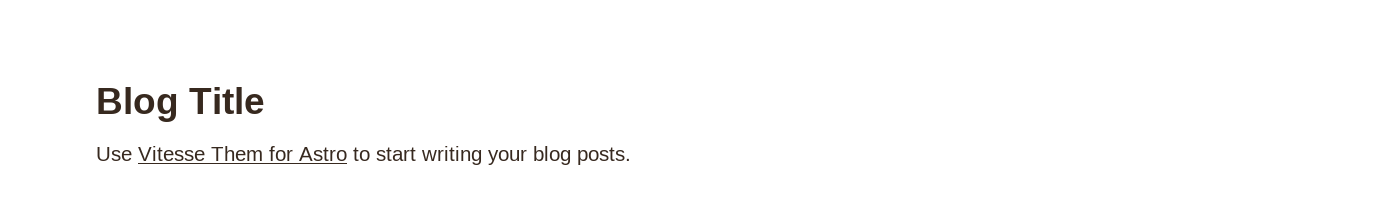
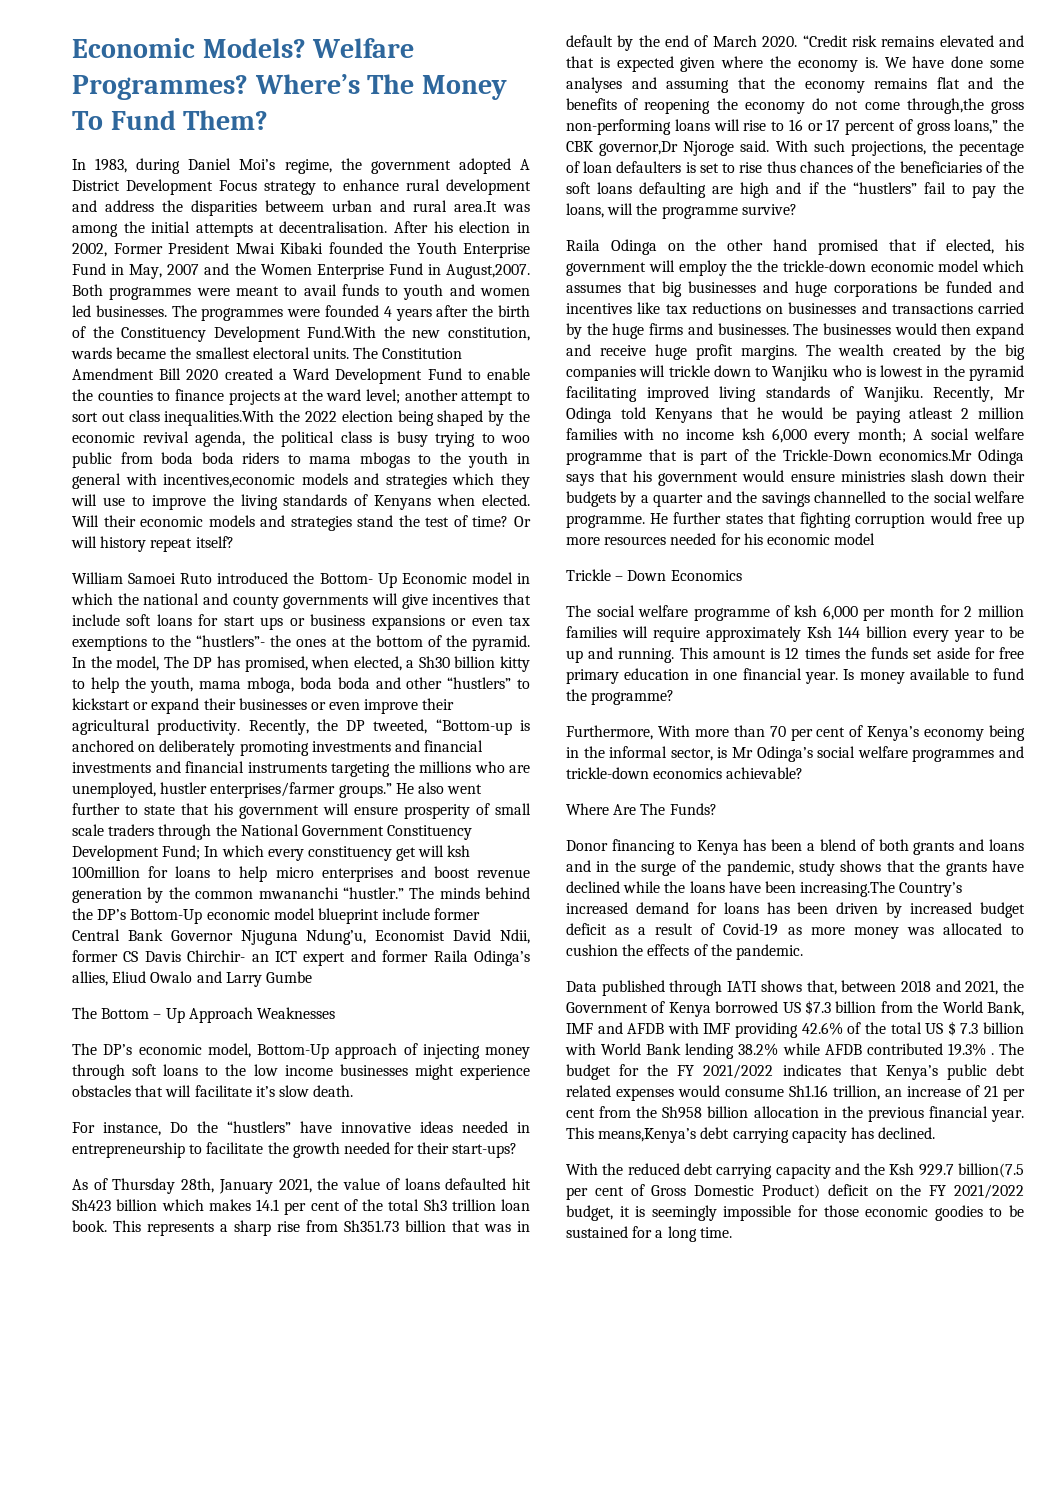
- Blog Title
- Use Vitesse Them for Astro to start writing your blog posts.
+ Economic Models? Welfare Programmes? Where’s The Money To Fund Them?
+ In 1983, during Daniel Moi’s regime, the government adopted A District Development Focus strategy to enhance rural development and address the disparities betweem urban and rural area.It was among the initial attempts at decentralisation. After his election in 2002, Former President Mwai Kibaki founded the Youth Enterprise Fund in May, 2007 and the Women Enterprise Fund in August,2007. Both programmes were meant to avail funds to youth and women led businesses. The programmes were founded 4 years after the birth of the Constituency Development Fund.With the new constitution, wards became the smallest electoral units. The Constitution Amendment Bill 2020 created a Ward Development Fund to enable the counties to finance projects at the ward level; another attempt to sort out class inequalities.With the 2022 election being shaped by the economic revival agenda, the political class is busy trying to woo public from boda boda riders to mama mbogas to the youth in general with incentives,economic models and strategies which they will use to improve the living standards of Kenyans when elected. Will their economic models and strategies stand the test of time? Or will history repeat itself?
+ William Samoei Ruto introduced the Bottom- Up Economic model in which the national and county governments will give incentives that include soft loans for start ups or business expansions or even tax exemptions to the “hustlers”- the ones at the bottom of the pyramid. In the model, The DP has promised, when elected, a Sh30 billion kitty to help the youth, mama mboga, boda boda and other “hustlers” to kickstart or expand their businesses or even improve their agricultural productivity. Recently, the DP tweeted, “Bottom-up is anchored on deliberately promoting investments and financial investments and financial instruments targeting the millions who are unemployed, hustler enterprises/farmer groups.” He also went further to state that his government will ensure prosperity of small scale traders through the National Government Constituency Development Fund; In which every constituency get will ksh 100million for loans to help micro enterprises and boost revenue generation by the common mwananchi “hustler.” The minds behind the DP’s Bottom-Up economic model blueprint include former Central Bank Governor Njuguna Ndung’u, Economist David Ndii, former CS Davis Chirchir- an ICT expert and former Raila Odinga’s allies, Eliud Owalo and Larry Gumbe
+ The Bottom – Up Approach Weaknesses
+ The DP’s economic model, Bottom-Up approach of injecting money through soft loans to the low income businesses might experience obstacles that will facilitate it’s slow death.
+ For instance, Do the “hustlers” have innovative ideas needed in entrepreneurship to facilitate the growth needed for their start-ups?
+ As of Thursday 28th, January 2021, the value of loans defaulted hit Sh423 billion which makes 14.1 per cent of the total Sh3 trillion loan book. This represents a sharp rise from Sh351.73 billion that was in default by the end of March 2020. “Credit risk remains elevated and that is expected given where the economy is. We have done some analyses and assuming that the economy remains flat and the benefits of reopening the economy do not come through,the gross non-performing loans will rise to 16 or 17 percent of gross loans,” the CBK governor,Dr Njoroge said. With such projections, the pecentage of loan defaulters is set to rise thus chances of the beneficiaries of the soft loans defaulting are high and if the “hustlers” fail to pay the loans, will the programme survive?
+ Raila Odinga on the other hand promised that if elected, his government will employ the the trickle-down economic model which assumes that big businesses and huge corporations be funded and incentives like tax reductions on businesses and transactions carried by the huge firms and businesses. The businesses would then expand and receive huge profit margins. The wealth created by the big companies will trickle down to Wanjiku who is lowest in the pyramid facilitating improved living standards of Wanjiku. Recently, Mr Odinga told Kenyans that he would be paying atleast 2 million families with no income ksh 6,000 every month; A social welfare programme that is part of the Trickle-Down economics.Mr Odinga says that his government would ensure ministries slash down their budgets by a quarter and the savings channelled to the social welfare programme. He further states that fighting corruption would free up more resources needed for his economic model
+ Trickle – Down Economics
+ The social welfare programme of ksh 6,000 per month for 2 million families will require approximately Ksh 144 billion every year to be up and running. This amount is 12 times the funds set aside for free primary education in one financial year. Is money available to fund the programme?
+ Furthermore, With more than 70 per cent of Kenya’s economy being in the informal sector, is Mr Odinga’s social welfare programmes and trickle-down economics achievable?
+ Where Are The Funds?
+ Donor financing to Kenya has been a blend of both grants and loans and in the surge of the pandemic, study shows that the grants have declined while the loans have been increasing.The Country’s increased demand for loans has been driven by increased budget deficit as a result of Covid-19 as more money was allocated to cushion the effects of the pandemic.
+ Data published through IATI shows that, between 2018 and 2021, the Government of Kenya borrowed US $7.3 billion from the World Bank, IMF and AFDB with IMF providing 42.6% of the total US $ 7.3 billion with World Bank lending 38.2% while AFDB contributed 19.3% . The budget for the FY 2021/2022 indicates that Kenya’s public debt related expenses would consume Sh1.16 trillion, an increase of 21 per cent from the Sh958 billion allocation in the previous financial year. This means,Kenya’s debt carrying capacity has declined.
+ With the reduced debt carrying capacity and the Ksh 929.7 billion(7.5 per cent of Gross Domestic Product) deficit on the FY 2021/2022 budget, it is seemingly impossible for those economic goodies to be sustained for a long time.

